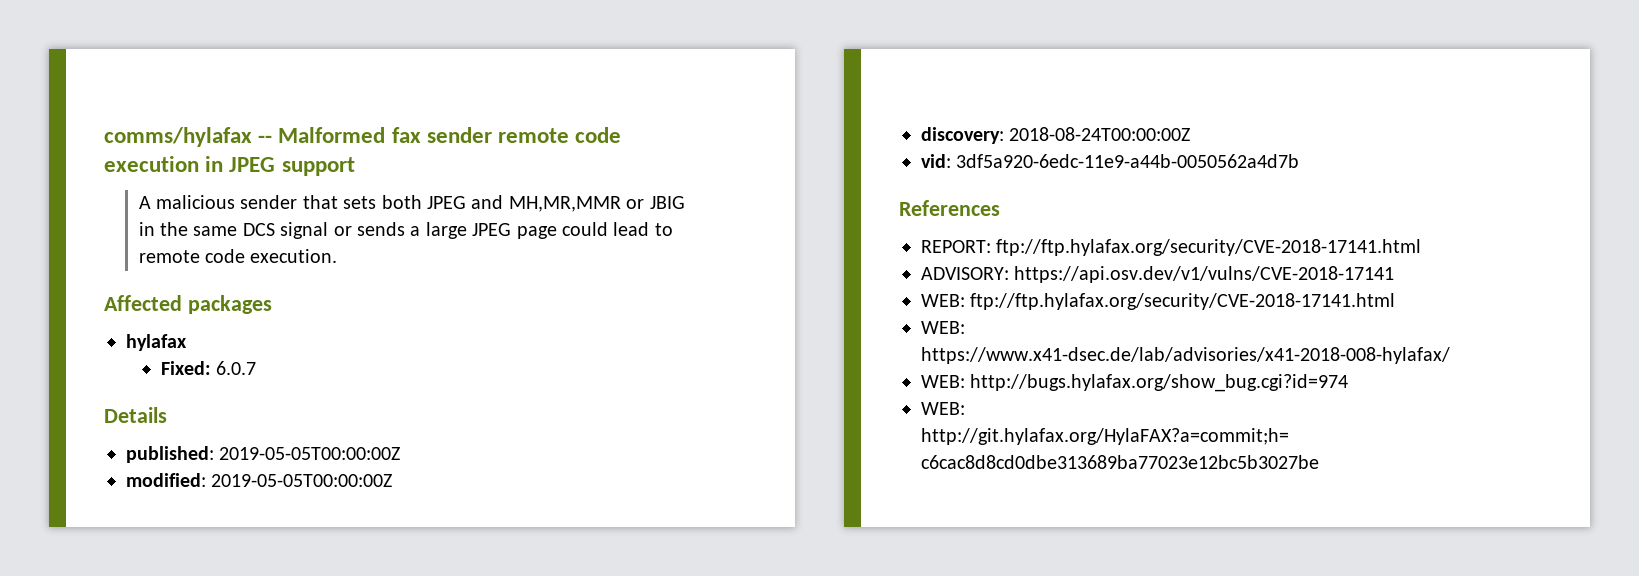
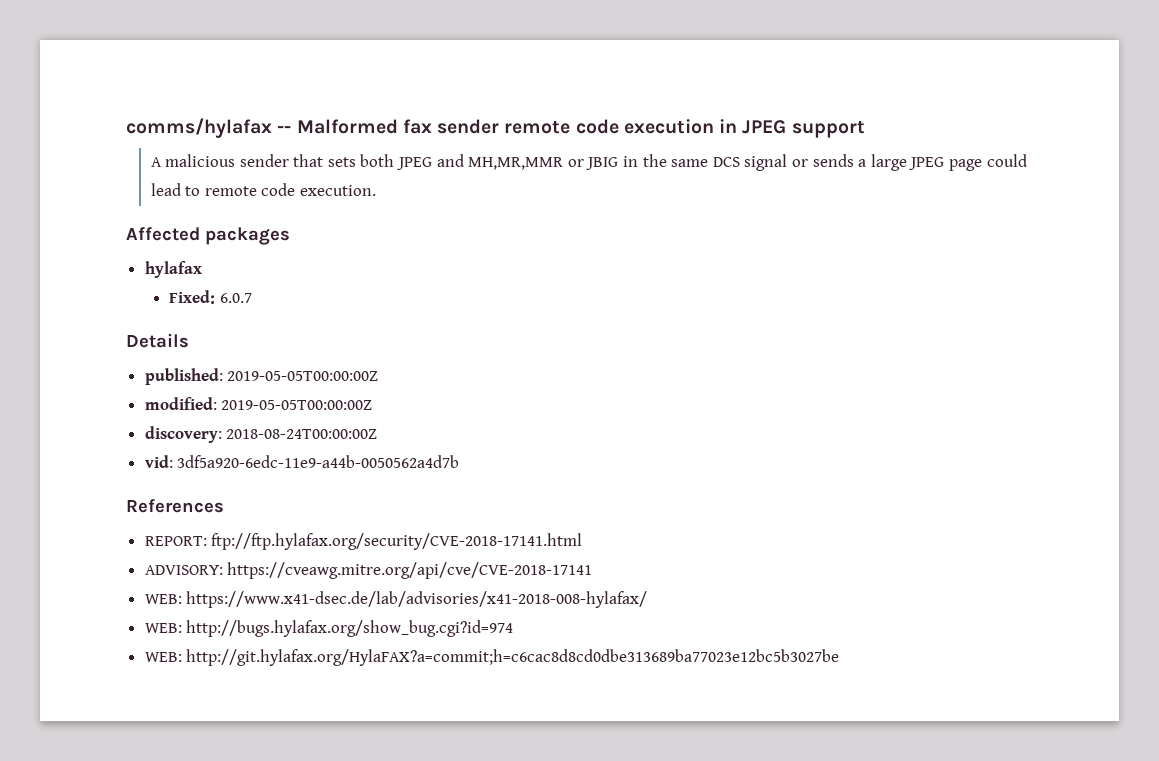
- ADVISORY: https://api.osv.dev/v1/vulns/CVE-2018-17141
- WEB: ftp://ftp.hylafax.org/security/CVE-2018-17141.html
+ ADVISORY: https://cveawg.mitre.org/api/cve/CVE-2018-17141

